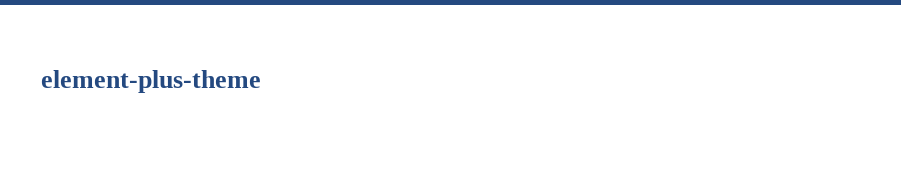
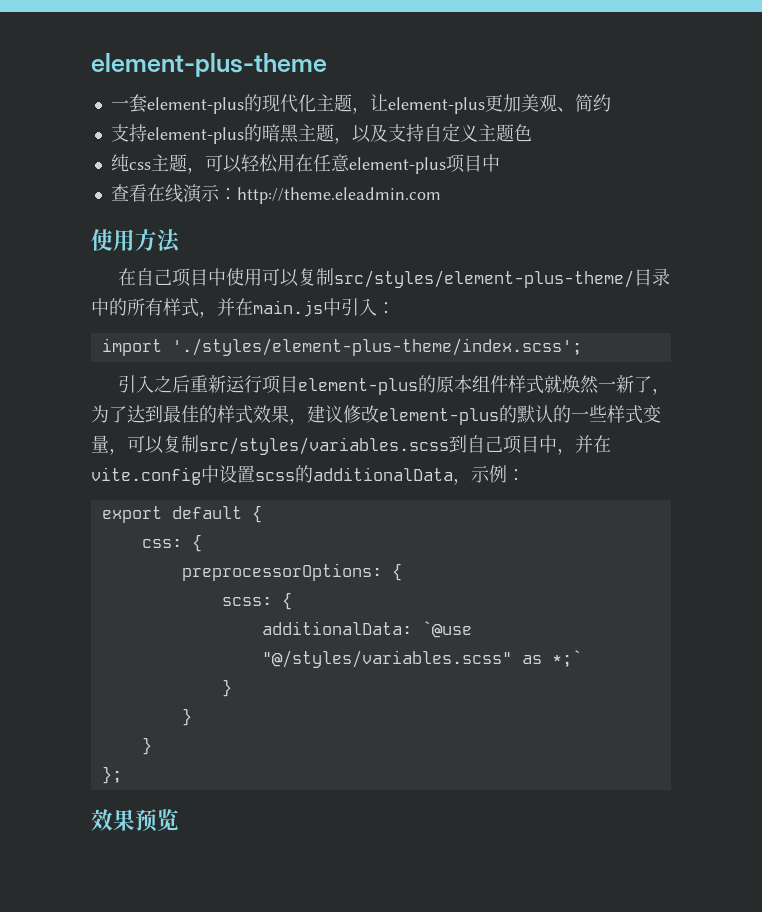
+ 一套element-plus的现代化主题，让element-plus更加美观、简约
+ 支持element-plus的暗黑主题，以及支持自定义主题色
+ 纯css主题，可以轻松用在任意element-plus项目中
+ 查看在线演示：http://theme.eleadmin.com
+ 使用方法
+ 在自己项目中使用可以复制src/styles/element-plus-theme/目录中的所有样式，并在main.js中引入：
+ import './styles/element-plus-theme/index.scss';
+ 引入之后重新运行项目element-plus的原本组件样式就焕然一新了，为了达到最佳的样式效果，建议修改element-plus的默认的一些样式变量，可以复制src/styles/variables.scss到自己项目中，并在vite.config中设置scss的additionalData，示例：
+ export default {
+ css: {
+ preprocessorOptions: {
+ scss: {
+ additionalData: `@use "@/styles/variables.scss" as *;`
+ }
+ }
+ }
+ };
+ 效果预览

